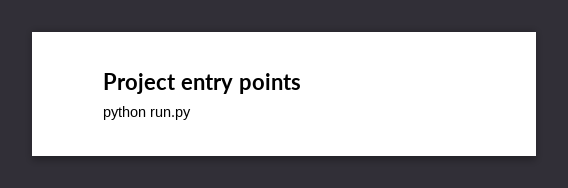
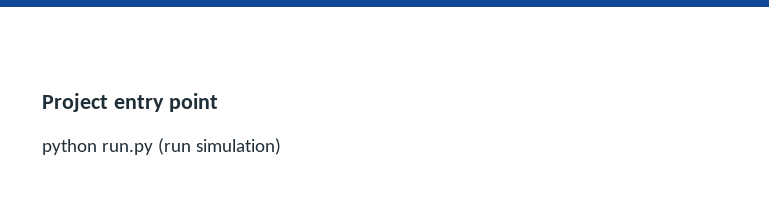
- Project entry points
+ Project entry point
- python run.py
+ python run.py (run simulation)

